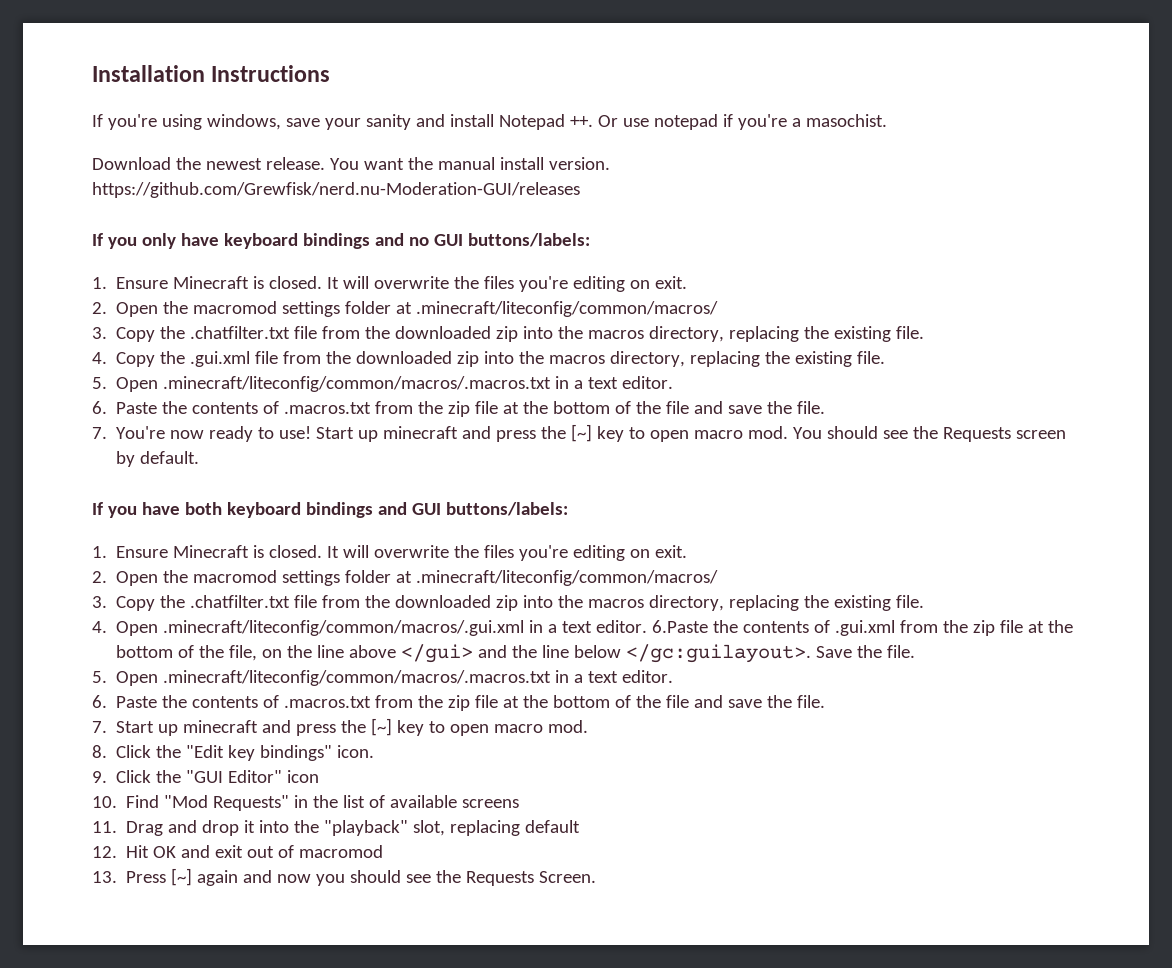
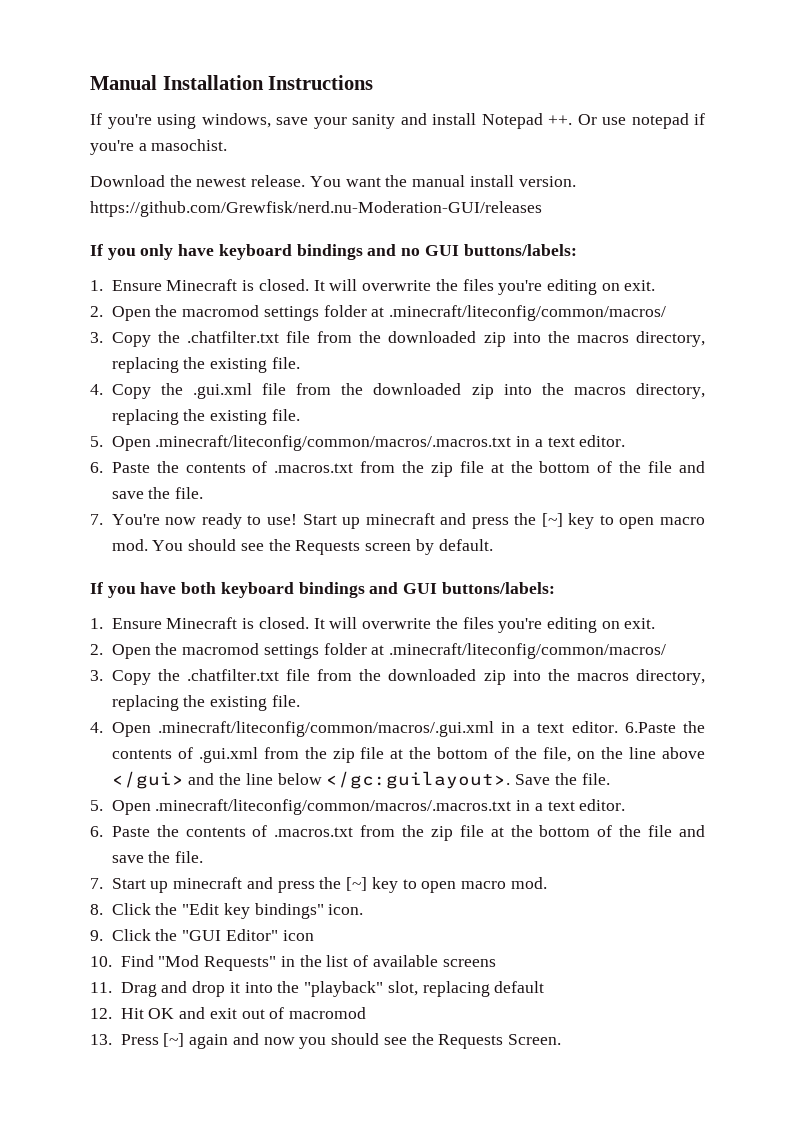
- Installation Instructions
+ Manual Installation Instructions

